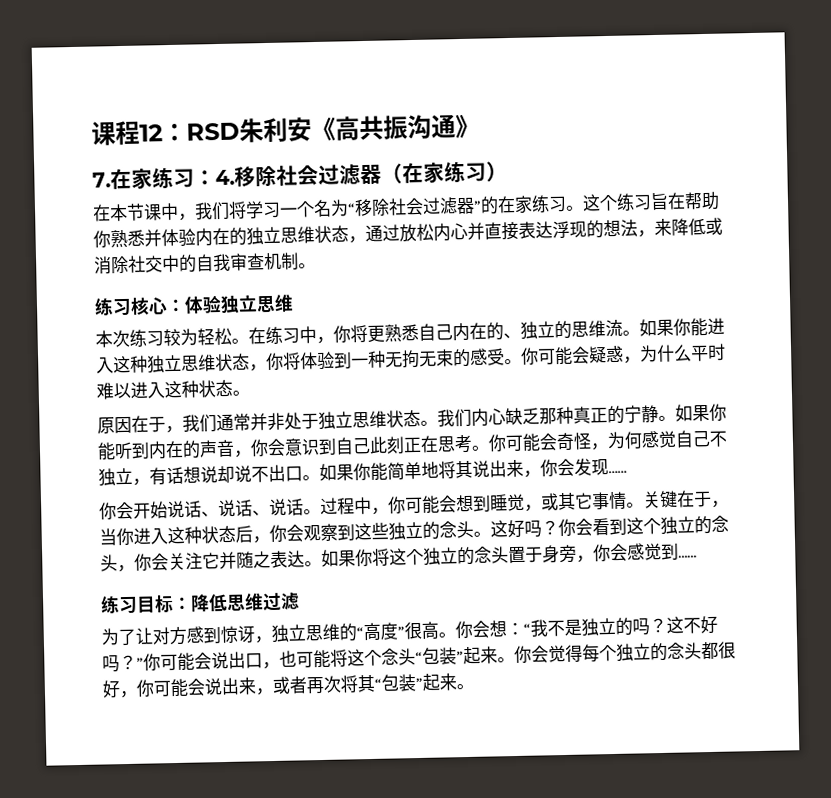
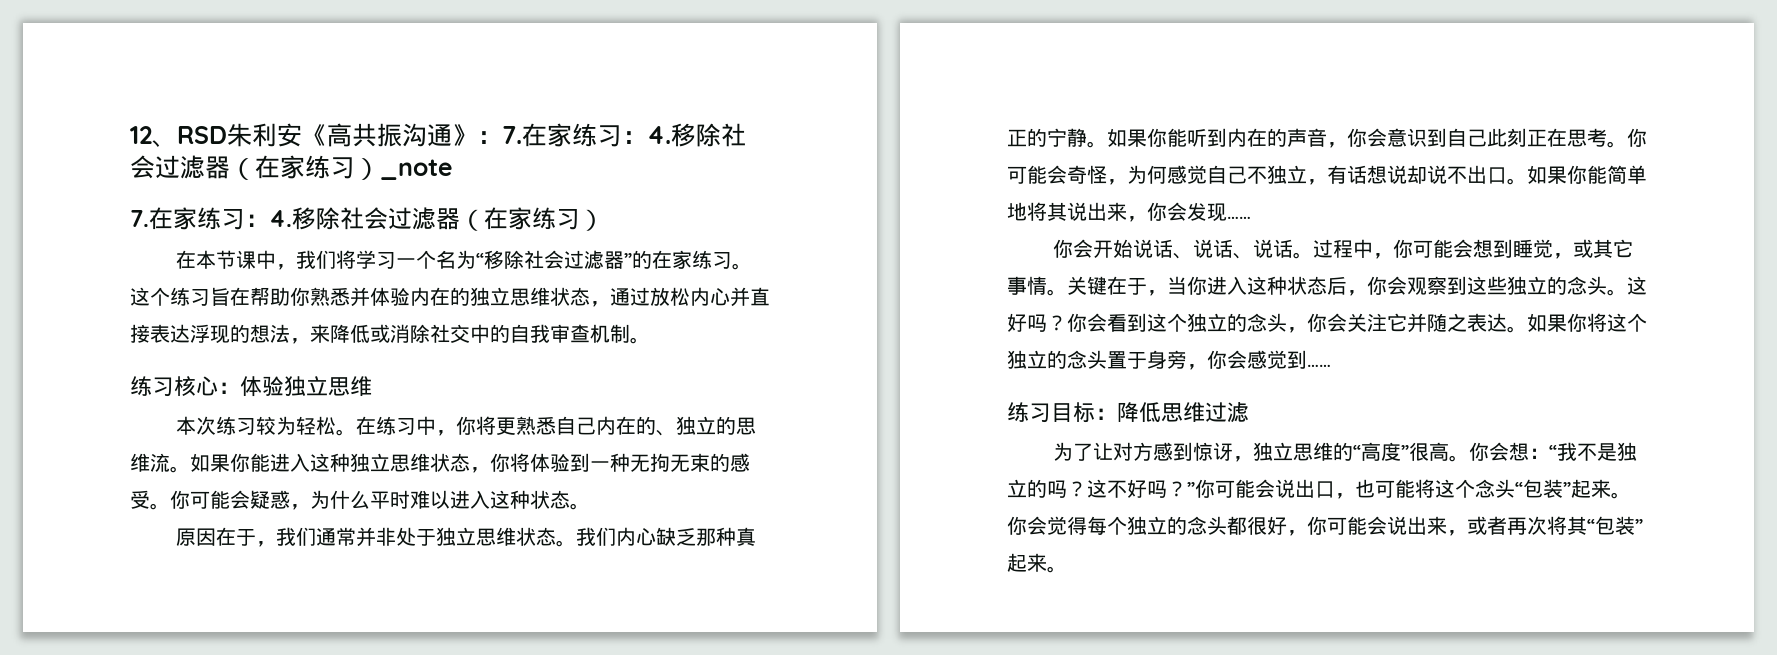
- 课程12：RSD朱利安《高共振沟通》
+ 12、RSD朱利安《高共振沟通》：7.在家练习：4.移除社会过滤器（在家练习）_note

